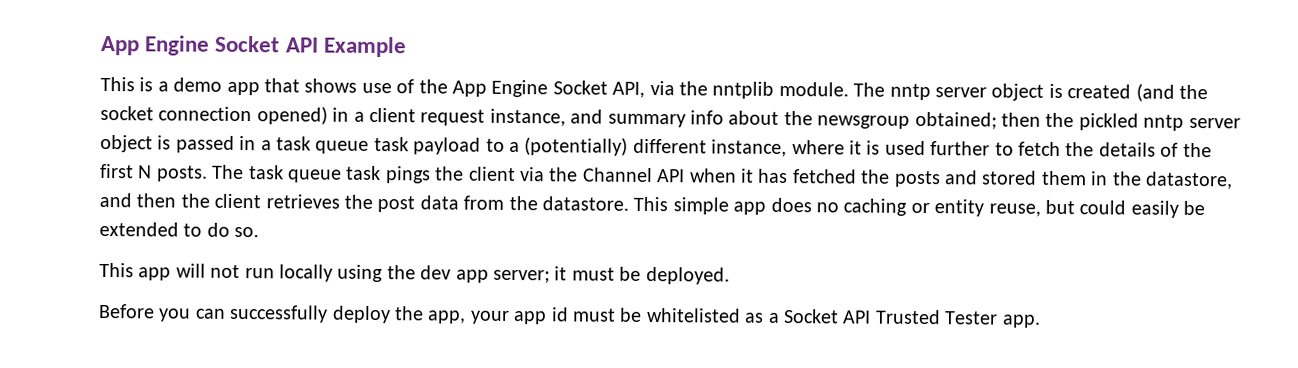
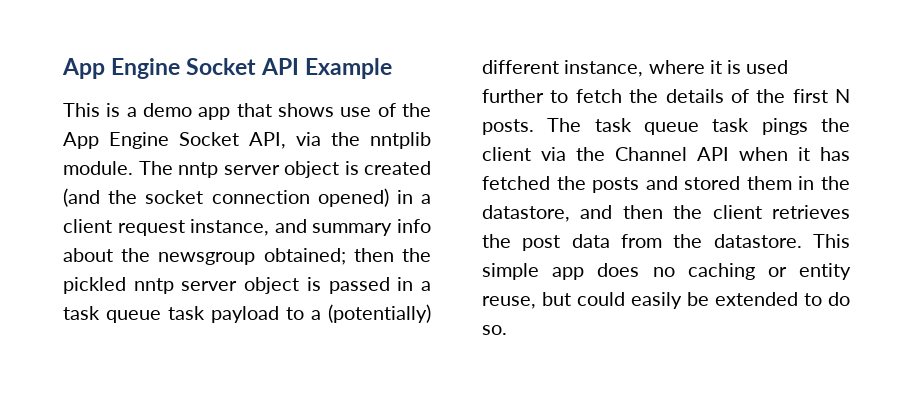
- This app will not run locally using the dev app server; it must be deployed.
- Before you can successfully deploy the app, your app id must be whitelisted as a Socket API Trusted Tester app.

